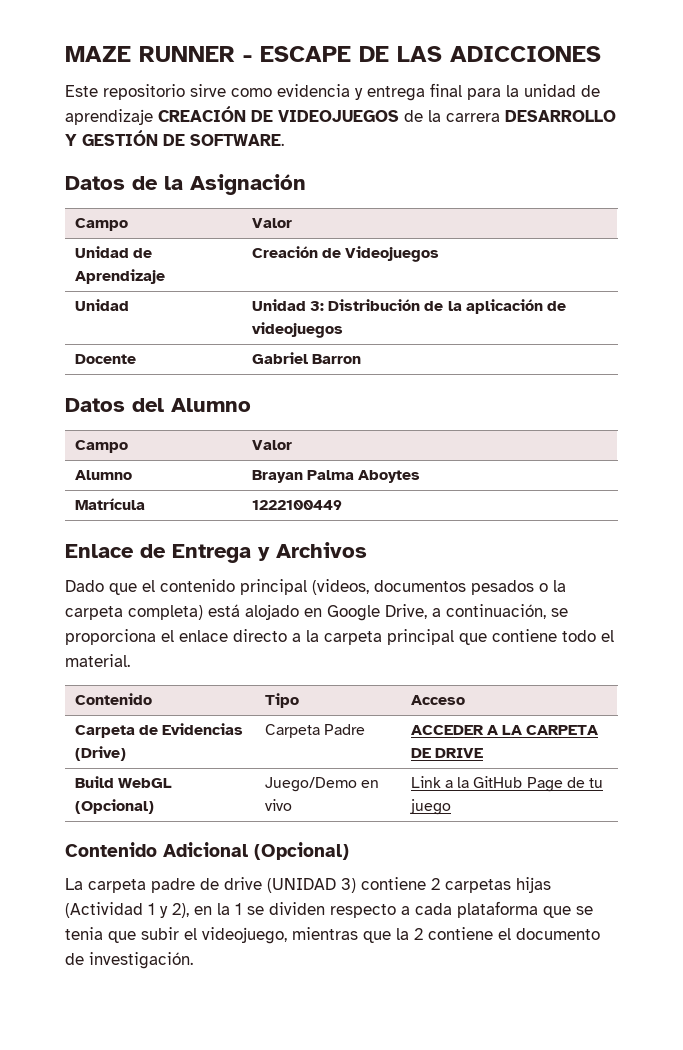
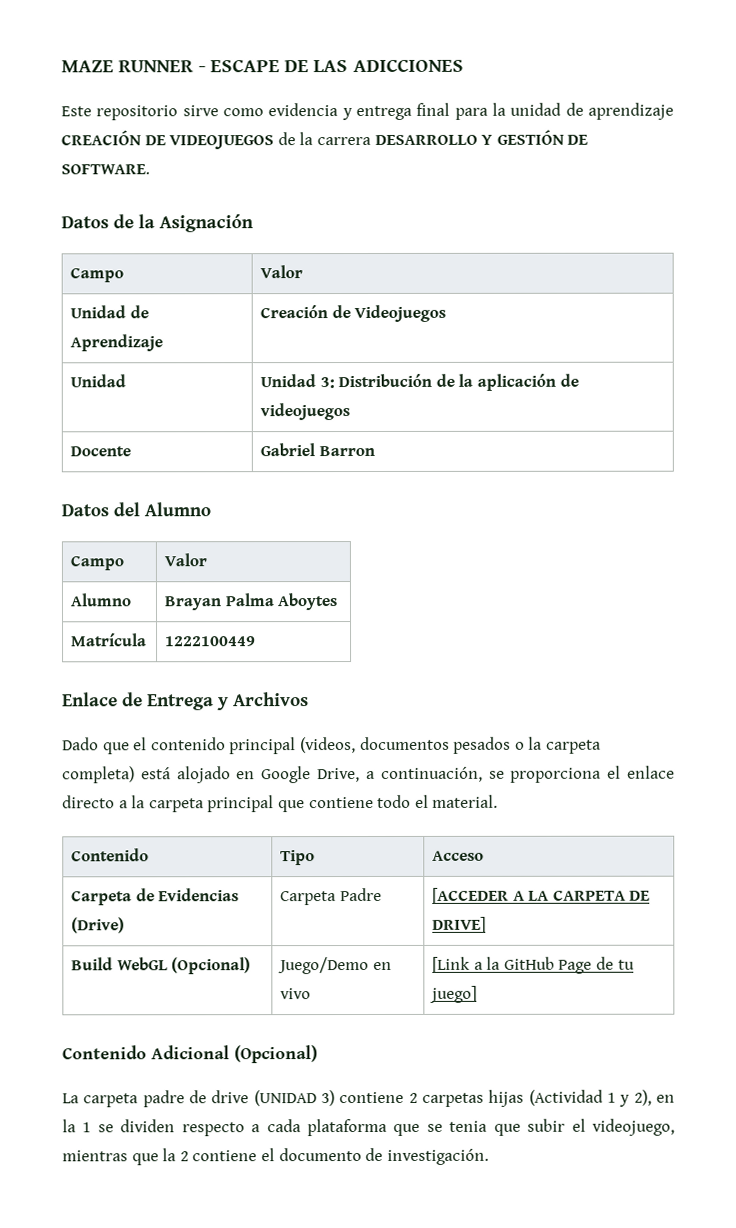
- Carpeta de Evidencias (Drive) | Carpeta Padre | ACCEDER A LA CARPETA DE DRIVE
+ Carpeta de Evidencias (Drive) | Carpeta Padre | [ACCEDER A LA CARPETA DE DRIVE]
- Build WebGL (Opcional) | Juego/Demo en vivo | Link a la GitHub Page de tu juego
+ Build WebGL (Opcional) | Juego/Demo en vivo | [Link a la GitHub Page de tu juego]

